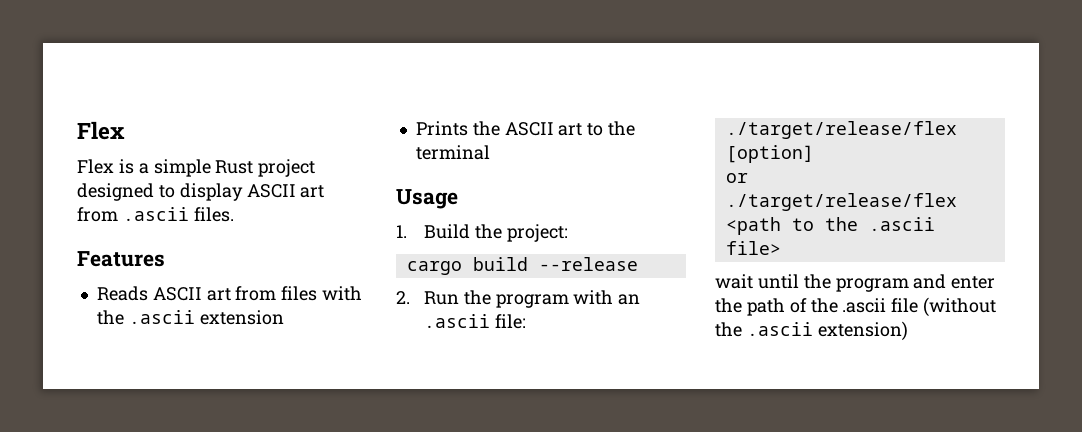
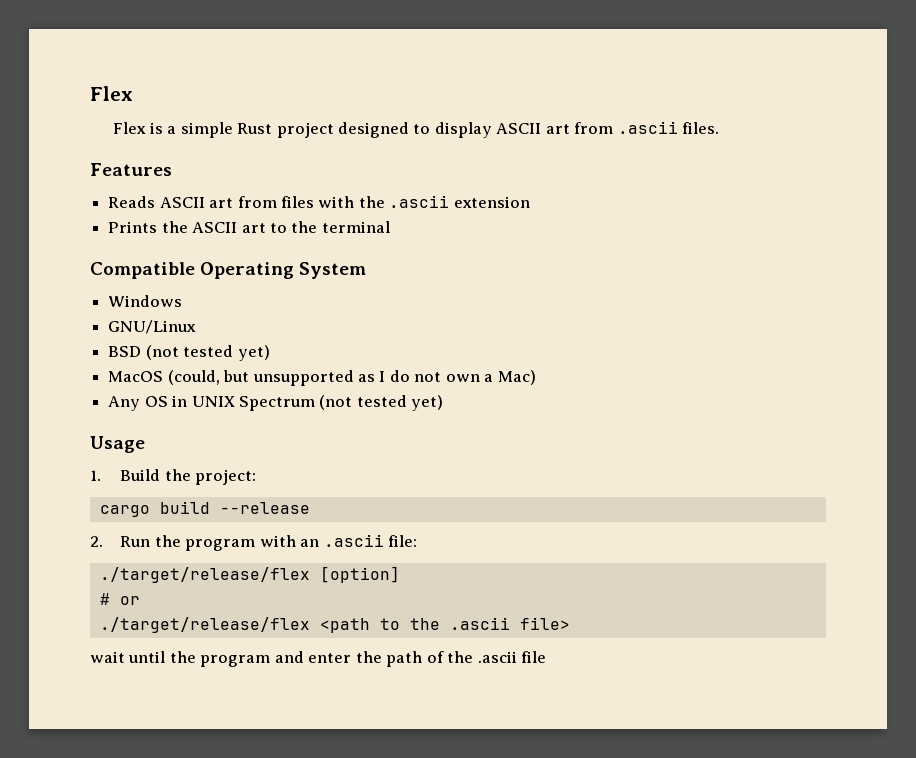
+ Compatible Operating System
+ Windows
+ GNU/Linux
+ BSD (not tested yet)
+ MacOS (could, but unsupported as I do not own a Mac)
+ Any OS in UNIX Spectrum (not tested yet)
- or
+ # or
- wait until the program and enter the path of the .ascii file (without the .ascii extension)
+ wait until the program and enter the path of the .ascii file

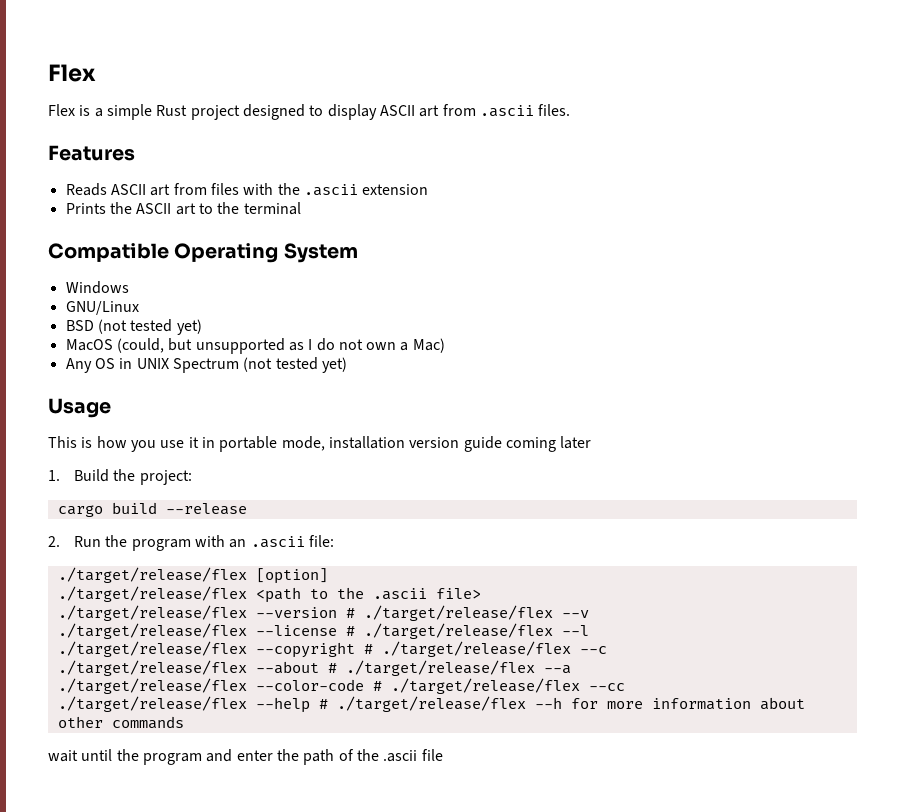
+ This is how you use it in portable mode, installation version guide coming later
- # or
+ ./target/release/flex --version # ./target/release/flex --v
+ ./target/release/flex --license # ./target/release/flex --l
+ ./target/release/flex --copyright # ./target/release/flex --c
+ ./target/release/flex --about # ./target/release/flex --a
+ ./target/release/flex --color-code # ./target/release/flex --cc
+ ./target/release/flex --help # ./target/release/flex --h for more information about other commands

